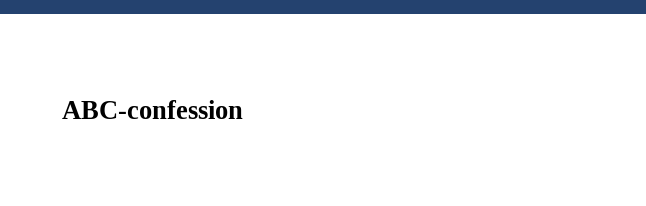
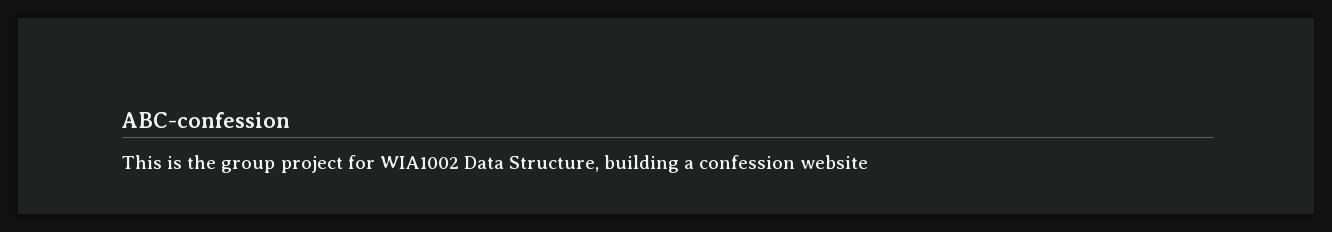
+ This is the group project for WIA1002 Data Structure, building a confession website

